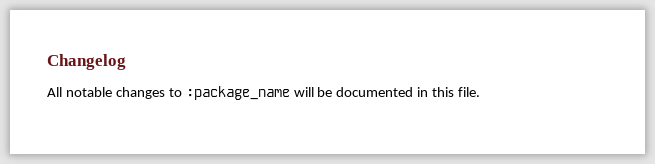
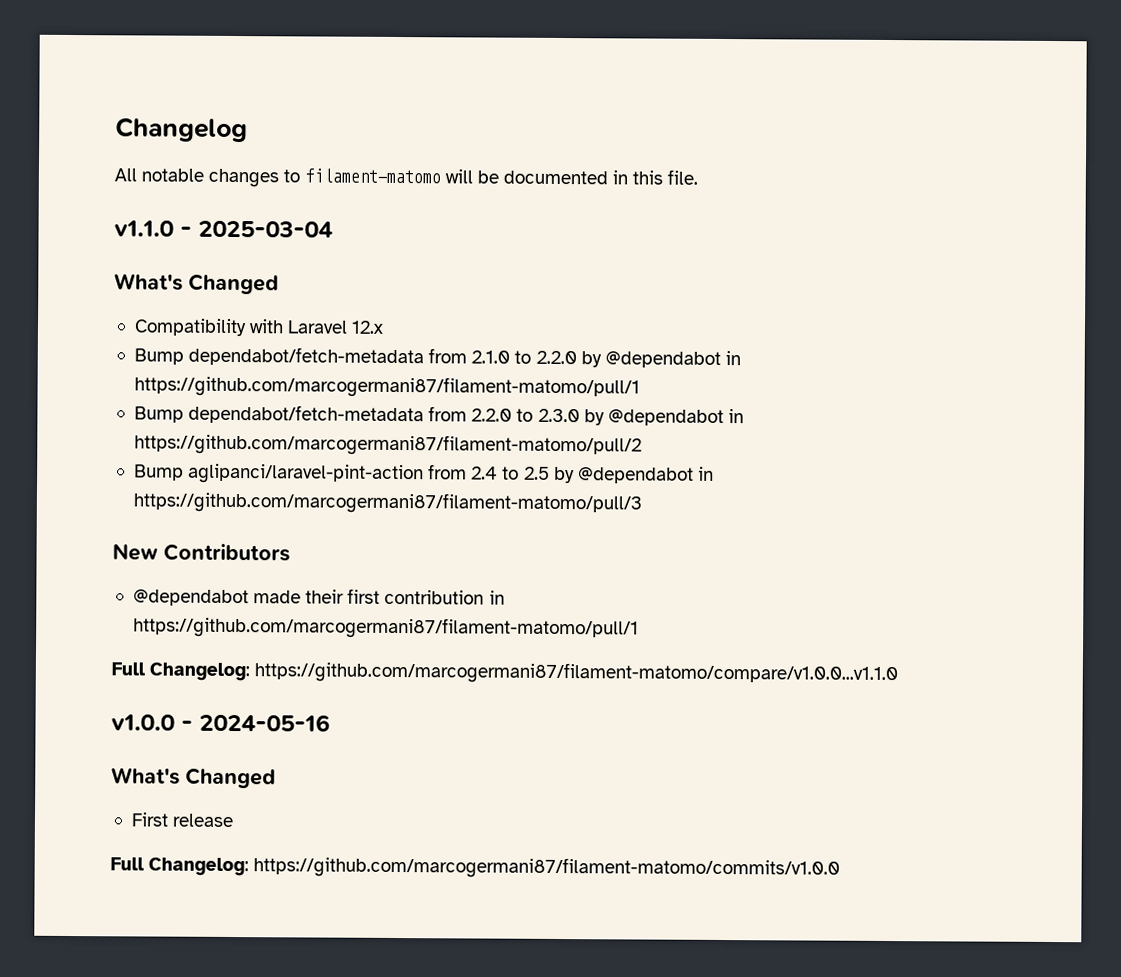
- All notable changes to :package_name will be documented in this file.
+ All notable changes to filament-matomo will be documented in this file.
+ v1.1.0 - 2025-03-04
+ What's Changed
+ Compatibility with Laravel 12.x
+ Bump dependabot/fetch-metadata from 2.1.0 to 2.2.0 by @dependabot in https://github.com/marcogermani87/filament-matomo/pull/1
+ Bump dependabot/fetch-metadata from 2.2.0 to 2.3.0 by @dependabot in https://github.com/marcogermani87/filament-matomo/pull/2
+ Bump aglipanci/laravel-pint-action from 2.4 to 2.5 by @dependabot in https://github.com/marcogermani87/filament-matomo/pull/3
+ New Contributors
+ @dependabot made their first contribution in https://github.com/marcogermani87/filament-matomo/pull/1
+ Full Changelog: https://github.com/marcogermani87/filament-matomo/compare/v1.0.0...v1.1.0
+ v1.0.0 - 2024-05-16
+ What's Changed
+ First release
+ Full Changelog: https://github.com/marcogermani87/filament-matomo/commits/v1.0.0

